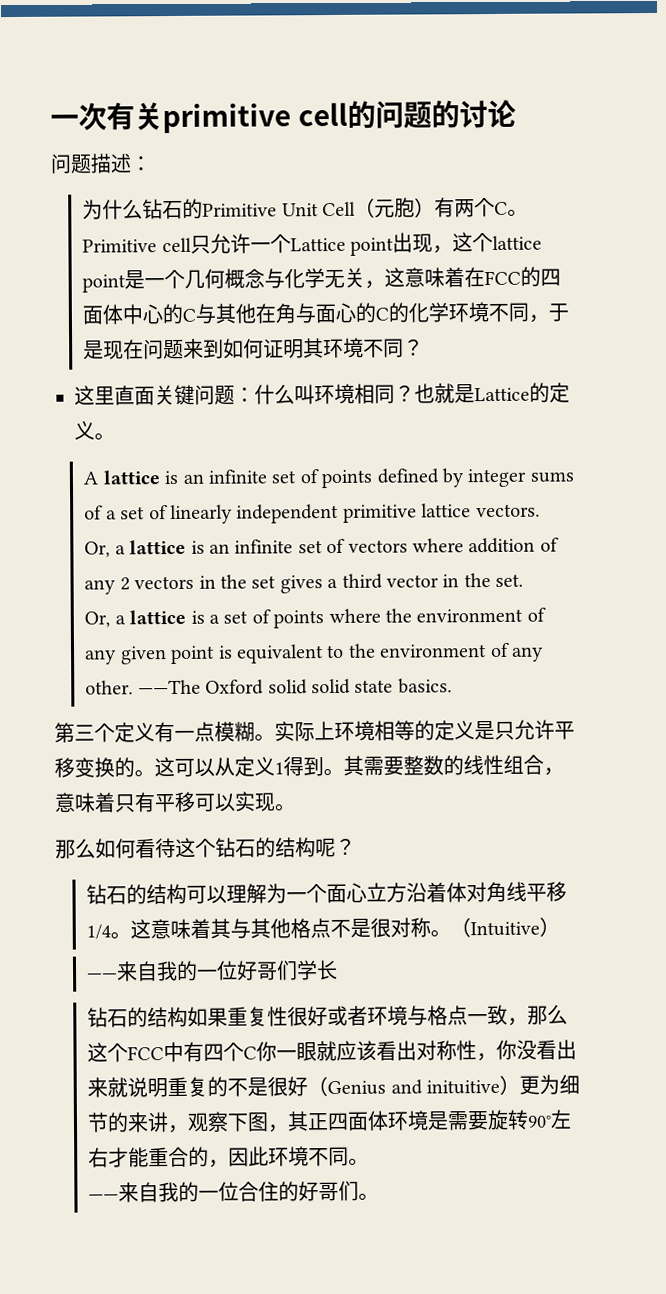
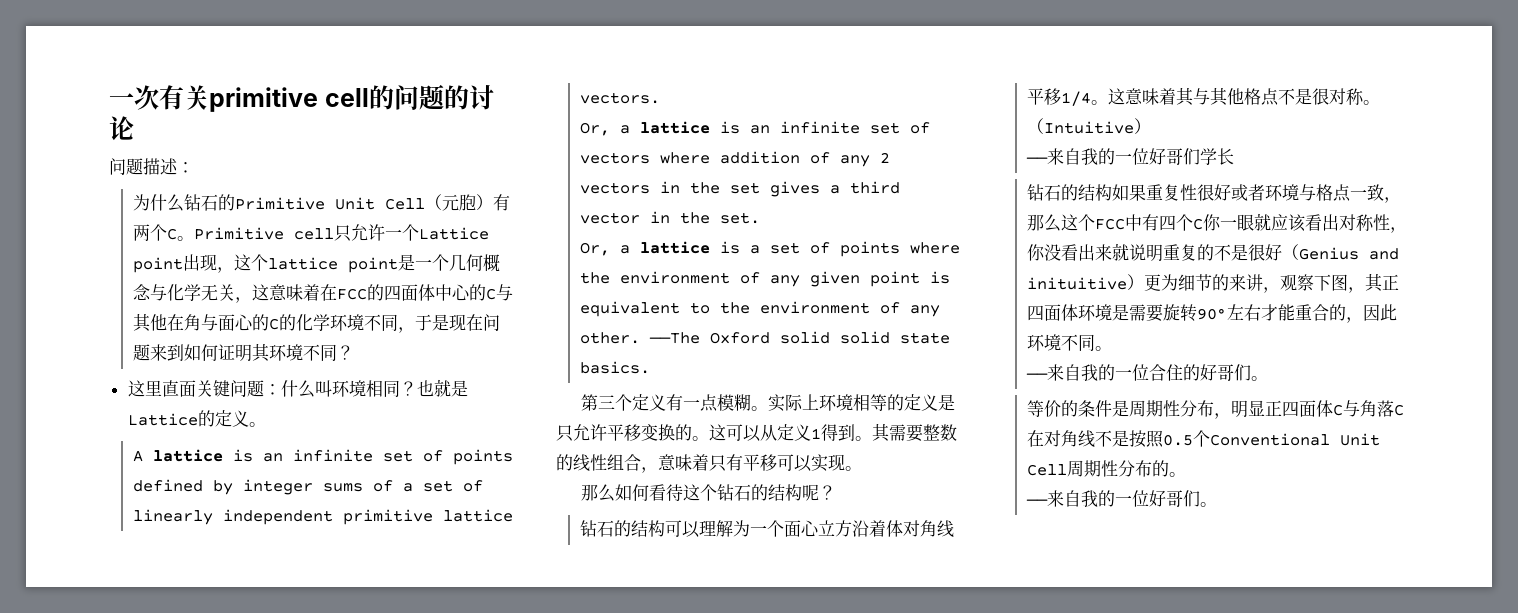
+ 等价的条件是周期性分布，明显正四面体C与角落C在对角线不是按照0.5个Conventional Unit Cell周期性分布的。
+ ——来自我的一位好哥们。

